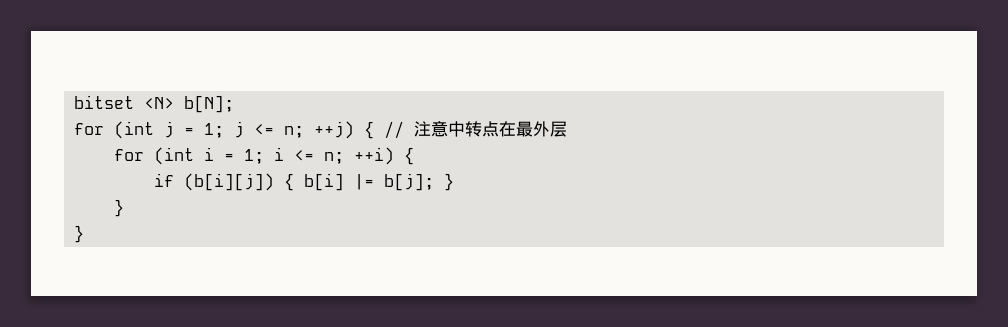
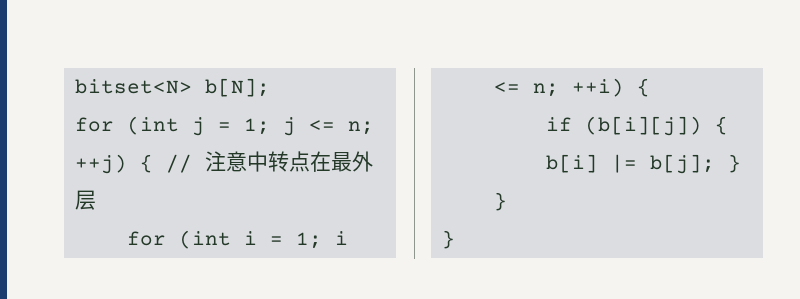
- bitset <N> b[N];
+ bitset<N> b[N];

